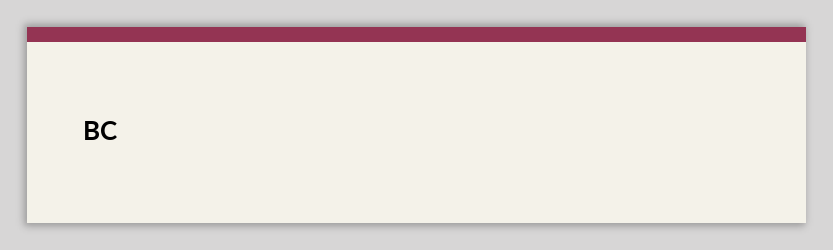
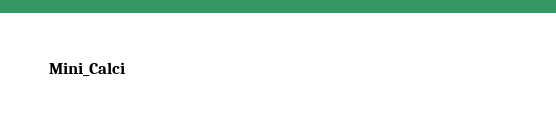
- BC
+ Mini_Calci

